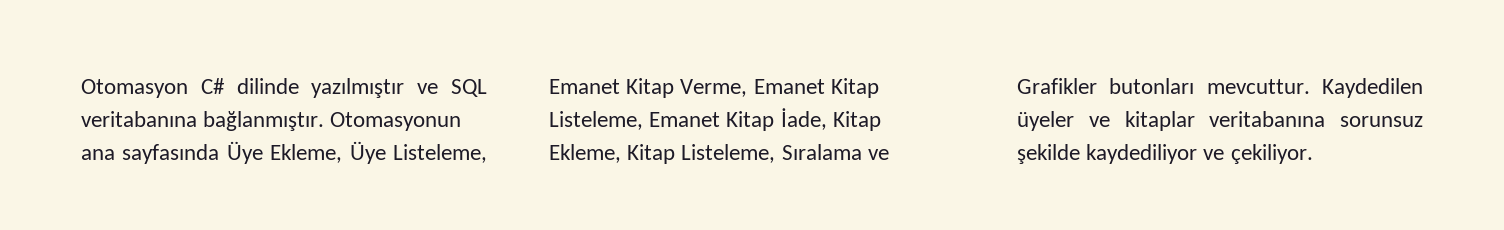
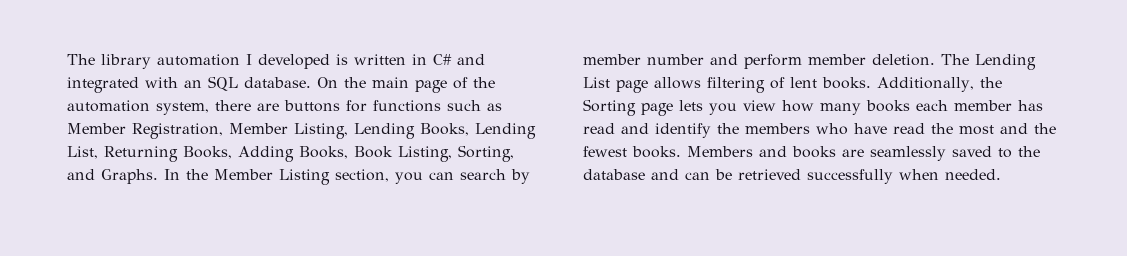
- Otomasyon C# dilinde yazılmıştır ve SQL veritabanına bağlanmıştır. Otomasyonun ana sayfasında Üye Ekleme, Üye Listeleme, Emanet Kitap Verme, Emanet Kitap Listeleme, Emanet Kitap İade, Kitap Ekleme, Kitap Listeleme, Sıralama ve Grafikler butonları mevcuttur. Kaydedilen üyeler ve kitaplar veritabanına sorunsuz şekilde kaydediliyor ve çekiliyor.
+ The library automation I developed is written in C# and integrated with an SQL database. On the main page of the automation system, there are buttons for functions such as Member Registration, Member Listing, Lending Books, Lending List, Returning Books, Adding Books, Book Listing, Sorting, and Graphs. In the Member Listing section, you can search by member number and perform member deletion. The Lending List page allows filtering of lent books. Additionally, the Sorting page lets you view how many books each member has read and identify the members who have read the most and the fewest books. Members and books are seamlessly saved to the database and can be retrieved successfully when needed.

